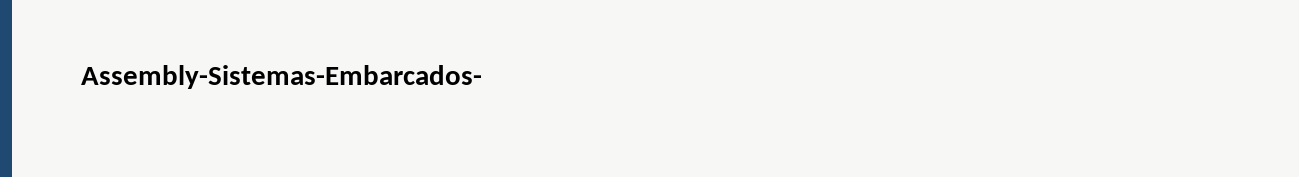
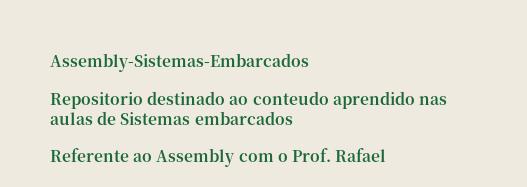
- Assembly-Sistemas-Embarcados-
+ Assembly-Sistemas-Embarcados
+ Repositorio destinado ao conteudo aprendido nas aulas de Sistemas embarcados
+ Referente ao Assembly com o Prof. Rafael

